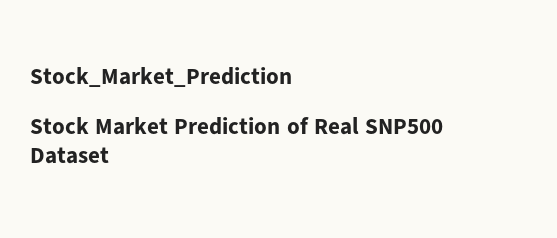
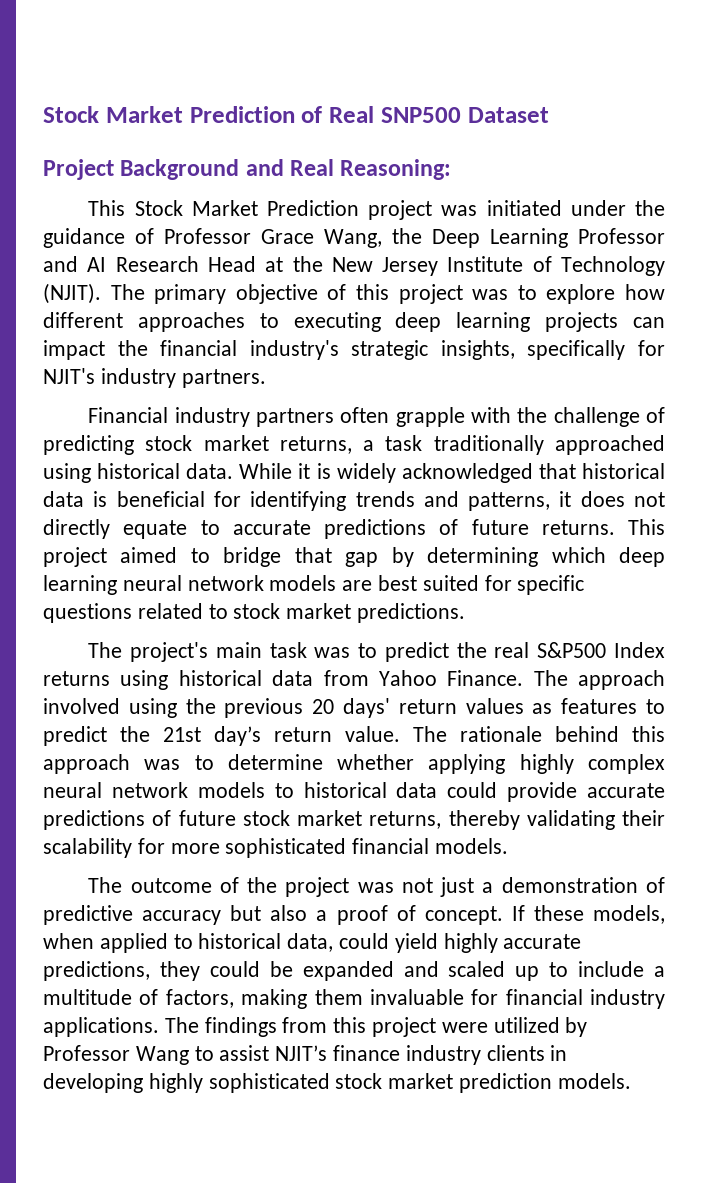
- Stock_Market_Prediction
+ Project Background and Real Reasoning:
+ This Stock Market Prediction project was initiated under the guidance of Professor Grace Wang, the Deep Learning Professor and AI Research Head at the New Jersey Institute of Technology (NJIT). The primary objective of this project was to explore how different approaches to executing deep learning projects can impact the financial industry's strategic insights, specifically for NJIT's industry partners.
+ Financial industry partners often grapple with the challenge of predicting stock market returns, a task traditionally approached using historical data. While it is widely acknowledged that historical data is beneficial for identifying trends and patterns, it does not directly equate to accurate predictions of future returns. This project aimed to bridge that gap by determining which deep learning neural network models are best suited for specific questions related to stock market predictions.
+ The project's main task was to predict the real S&P500 Index returns using historical data from Yahoo Finance. The approach involved using the previous 20 days' return values as features to predict the 21st day’s return value. The rationale behind this approach was to determine whether applying highly complex neural network models to historical data could provide accurate predictions of future stock market returns, thereby validating their scalability for more sophisticated financial models.
+ The outcome of the project was not just a demonstration of predictive accuracy but also a proof of concept. If these models, when applied to historical data, could yield highly accurate predictions, they could be expanded and scaled up to include a multitude of factors, making them invaluable for financial industry applications. The findings from this project were utilized by Professor Wang to assist NJIT’s finance industry clients in developing highly sophisticated stock market prediction models.

